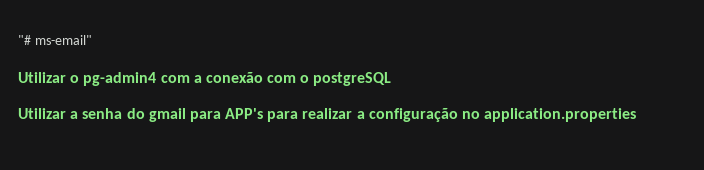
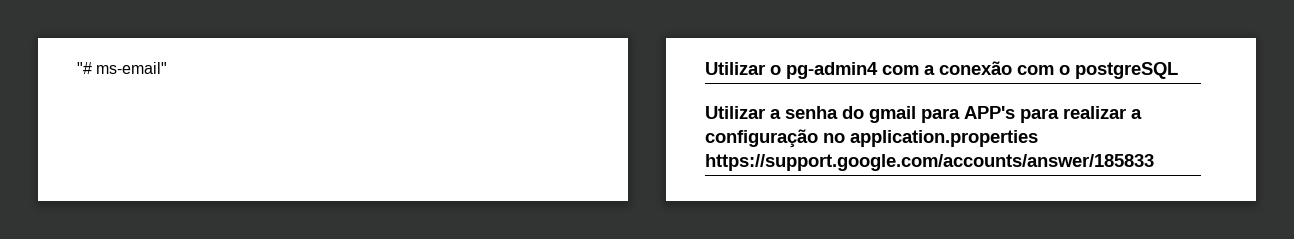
- Utilizar a senha do gmail para APP's para realizar a configuração no application.properties
+ Utilizar a senha do gmail para APP's para realizar a configuração no application.properties https://support.google.com/accounts/answer/185833

